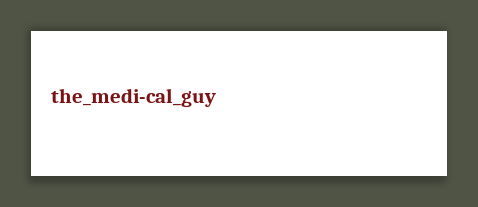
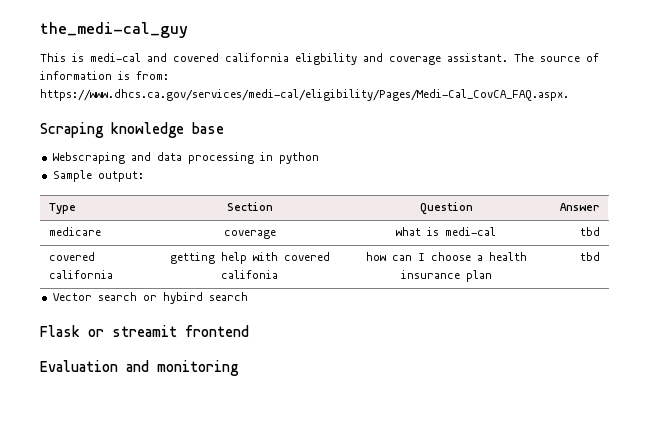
+ This is medi-cal and covered california eligbility and coverage assistant. The source of information is from: https://www.dhcs.ca.gov/services/medi-cal/eligibility/Pages/Medi-Cal_CovCA_FAQ.aspx.
+ Scraping knowledge base
+ Webscraping and data processing in python
+ Sample output:
+ Type | Section | Question | Answer
+ medicare | coverage | what is medi-cal | tbd
+ covered california | getting help with covered califonia | how can I choose a health insurance plan | tbd
+ Vector search or hybird search
+ Flask or streamit frontend
+ Evaluation and monitoring

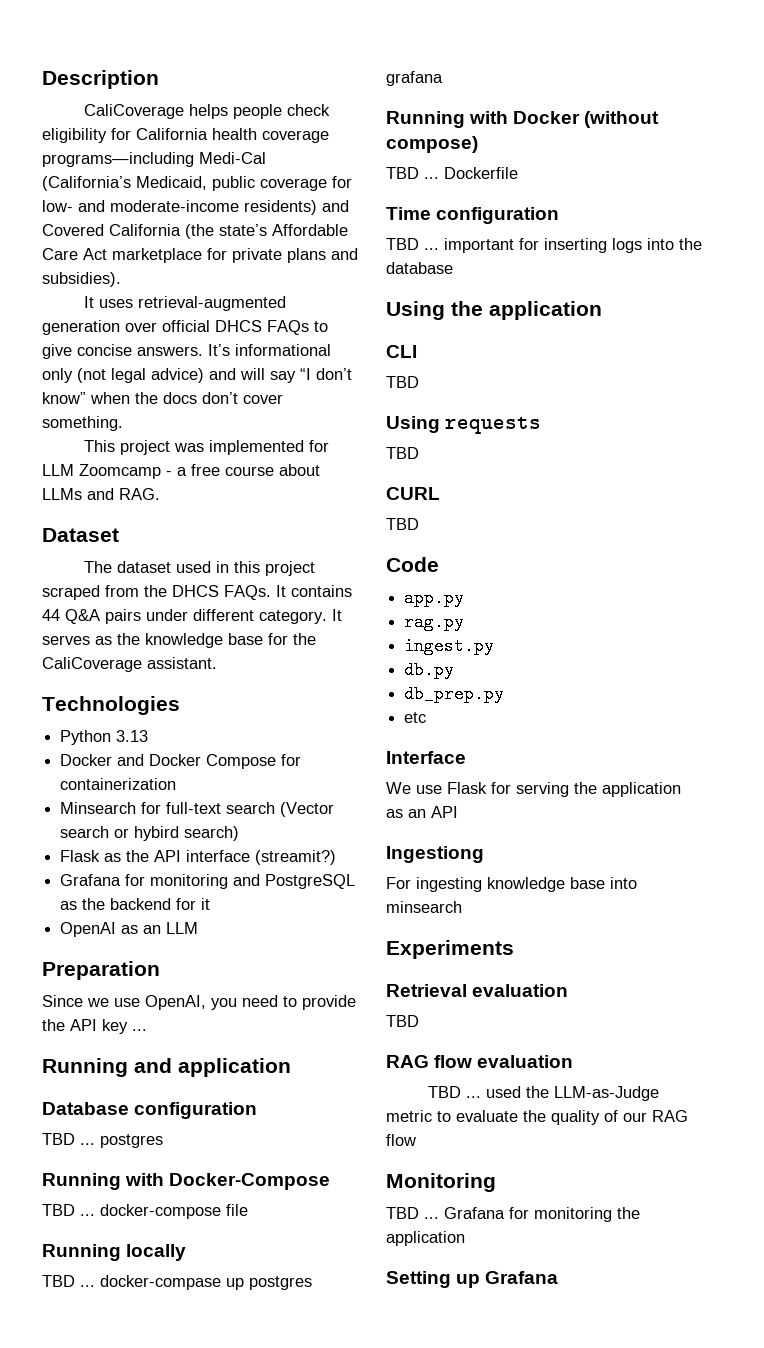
- the_medi-cal_guy
- This is medi-cal and covered california eligbility and coverage assistant. The source of information is from: https://www.dhcs.ca.gov/services/medi-cal/eligibility/Pages/Medi-Cal_CovCA_FAQ.aspx.
- Scraping knowledge base
- Webscraping and data processing in python
- Sample output:
- Type | Section | Question | Answer
- medicare | coverage | what is medi-cal | tbd
- covered california | getting help with covered califonia | how can I choose a health insurance plan | tbd
- Vector search or hybird search
- Flask or streamit frontend
- Evaluation and monitoring
+ Description
+ CaliCoverage helps people check eligibility for California health coverage programs—including Medi-Cal (California’s Medicaid, public coverage for low- and moderate-income residents) and Covered California (the state’s Affordable Care Act marketplace for private plans and subsidies).
+ It uses retrieval-augmented generation over official DHCS FAQs to give concise answers. It’s informational only (not legal advice) and will say “I don’t know” when the docs don’t cover something.
+ This project was implemented for LLM Zoomcamp - a free course about LLMs and RAG.
+ Dataset
+ The dataset used in this project scraped from the DHCS FAQs. It contains 44 Q&A pairs under different category. It serves as the knowledge base for the CaliCoverage assistant.
+ Technologies
+ Python 3.13
+ Docker and Docker Compose for containerization
+ Minsearch for full-text search (Vector search or hybird search)
+ Flask as the API interface (streamit?)
+ Grafana for monitoring and PostgreSQL as the backend for it
+ OpenAI as an LLM
+ Preparation
+ Since we use OpenAI, you need to provide the API key ...
+ Running and application
+ Database configuration
+ TBD ... postgres
+ Running with Docker-Compose
+ TBD ... docker-compose file
+ Running locally
+ TBD ... docker-compase up postgres grafana
+ Running with Docker (without compose)
+ TBD ... Dockerfile
+ Time configuration
+ TBD ... important for inserting logs into the database
+ Using the application
+ CLI
+ TBD
+ Using requests
+ TBD
+ CURL
+ TBD
+ Code
+ app.py
+ rag.py
+ ingest.py
+ db.py
+ db_prep.py
+ etc
+ Interface
+ We use Flask for serving the application as an API
+ Ingestiong
+ For ingesting knowledge base into minsearch
+ Experiments
+ Retrieval evaluation
+ TBD
+ RAG flow evaluation
+ TBD ... used the LLM-as-Judge metric to evaluate the quality of our RAG flow
+ Monitoring
+ TBD ... Grafana for monitoring the application
+ Setting up Grafana

